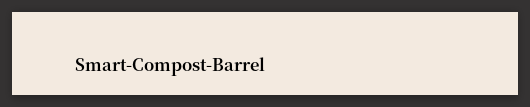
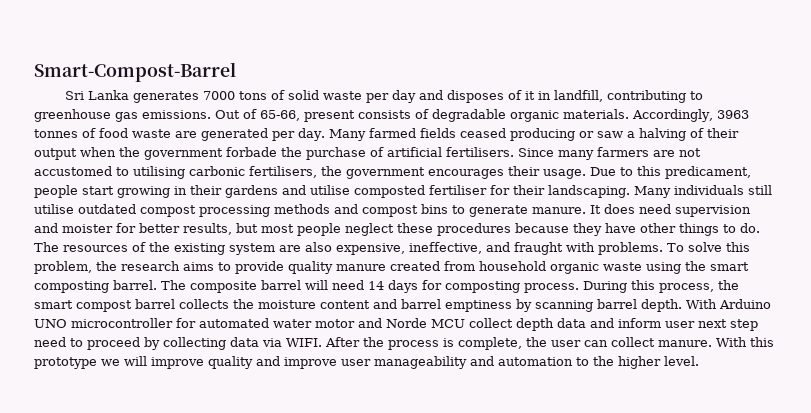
+ Sri Lanka generates 7000 tons of solid waste per day and disposes of it in landfill, contributing to greenhouse gas emissions. Out of 65-66, present consists of degradable organic materials. Accordingly, 3963 tonnes of food waste are generated per day. Many farmed fields ceased producing or saw a halving of their output when the government forbade the purchase of artificial fertilisers. Since many farmers are not accustomed to utilising carbonic fertilisers, the government encourages their usage. Due to this predicament, people start growing in their gardens and utilise composted fertiliser for their landscaping. Many individuals still utilise outdated compost processing methods and compost bins to generate manure. It does need supervision and moister for better results, but most people neglect these procedures because they have other things to do. The resources of the existing system are also expensive, ineffective, and fraught with problems. To solve this problem, the research aims to provide quality manure created from household organic waste using the smart composting barrel. The composite barrel will need 14 days for composting process. During this process, the smart compost barrel collects the moisture content and barrel emptiness by scanning barrel depth. With Arduino UNO microcontroller for automated water motor and Norde MCU collect depth data and inform user next step need to proceed by collecting data via WIFI. After the process is complete, the user can collect manure. With this prototype we will improve quality and improve user manageability and automation to the higher level.

